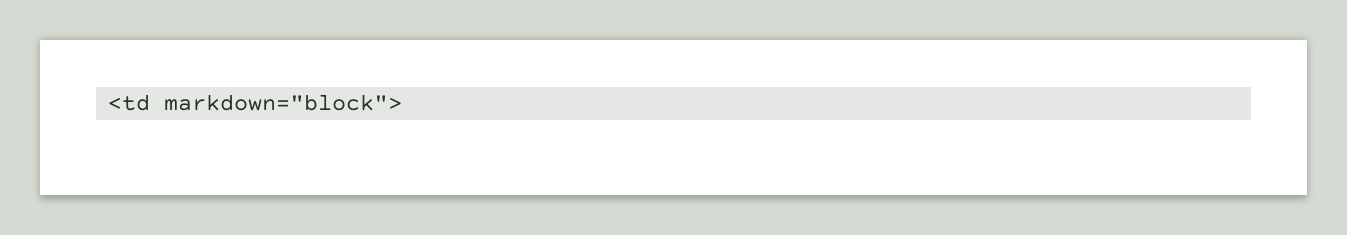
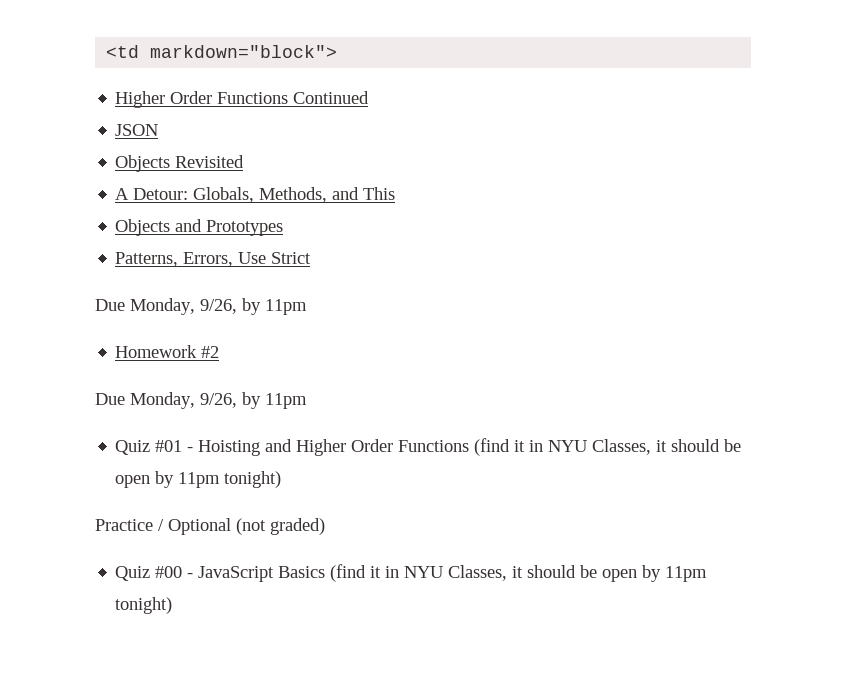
+ Higher Order Functions Continued
+ JSON
+ Objects Revisited
+ A Detour: Globals, Methods, and This
+ Objects and Prototypes
+ Patterns, Errors, Use Strict
+ Due Monday, 9/26, by 11pm
+ Homework #2
+ Due Monday, 9/26, by 11pm
+ Quiz #01 - Hoisting and Higher Order Functions (find it in NYU Classes, it should be open by 11pm tonight)
+ Practice / Optional (not graded)
+ Quiz #00 - JavaScript Basics (find it in NYU Classes, it should be open by 11pm tonight)

